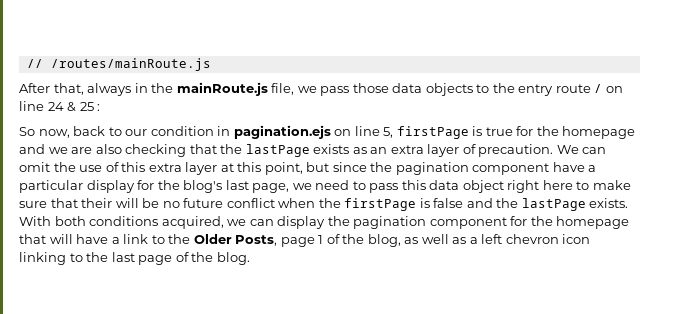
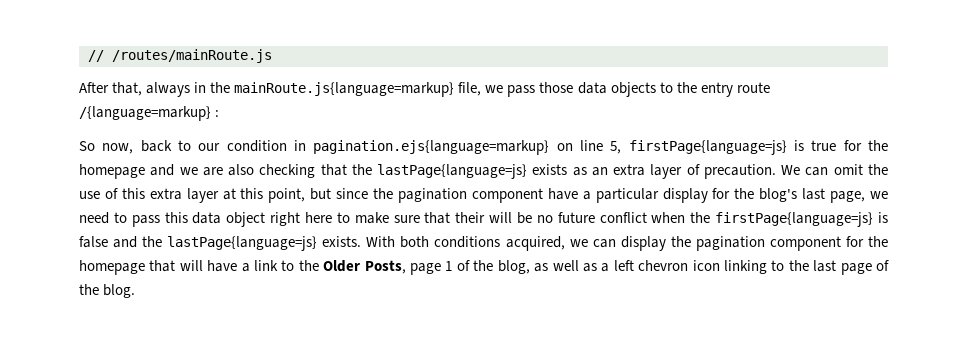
- After that, always in the mainRoute.js file, we pass those data objects to the entry route / on line 24 & 25 :
+ After that, always in the mainRoute.js{language=markup} file, we pass those data objects to the entry route /{language=markup} :
- So now, back to our condition in pagination.ejs on line 5, firstPage is true for the homepage and we are also checking that the lastPage exists as an extra layer of precaution.
+ So now, back to our condition in pagination.ejs{language=markup} on line 5, firstPage{language=js} is true for the homepage and we are also checking that the lastPage{language=js} exists as an extra layer of precaution.
- We can omit the use of this extra layer at this point, but since the pagination component have a particular display for the blog's last page, we need to pass this data object right here to make sure that their will be no future conflict when the firstPage is false and the lastPage exists.
+ We can omit the use of this extra layer at this point, but since the pagination component have a particular display for the blog's last page, we need to pass this data object right here to make sure that their will be no future conflict when the firstPage{language=js} is false and the lastPage{language=js} exists.

